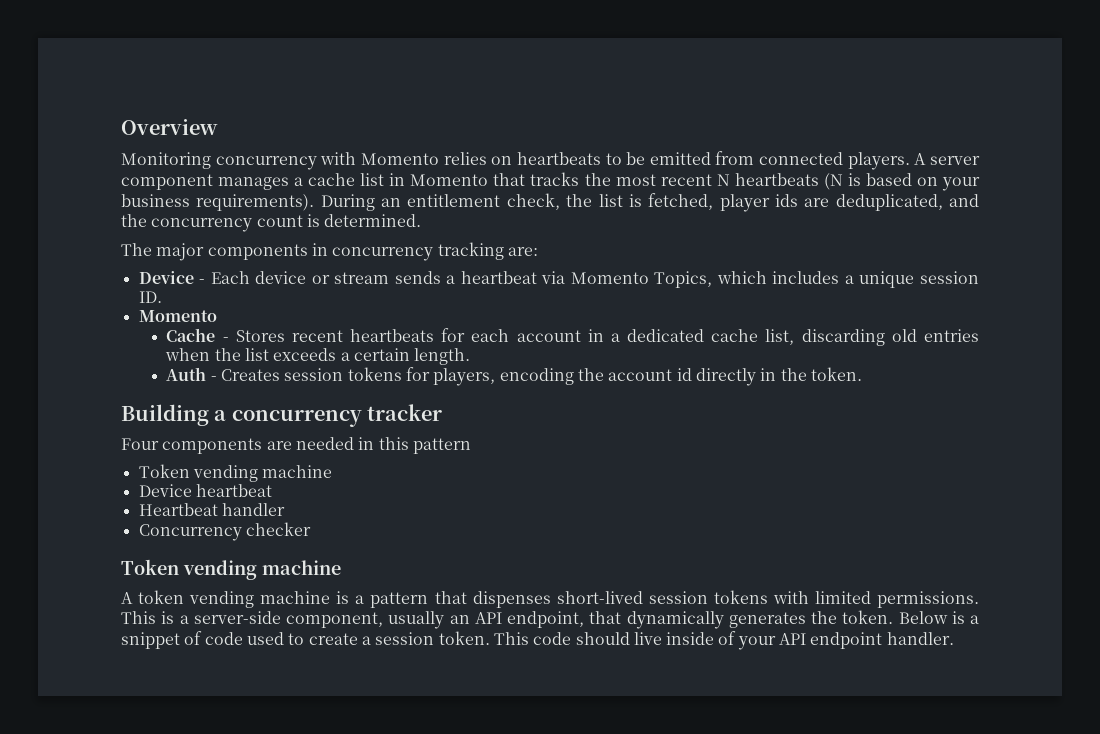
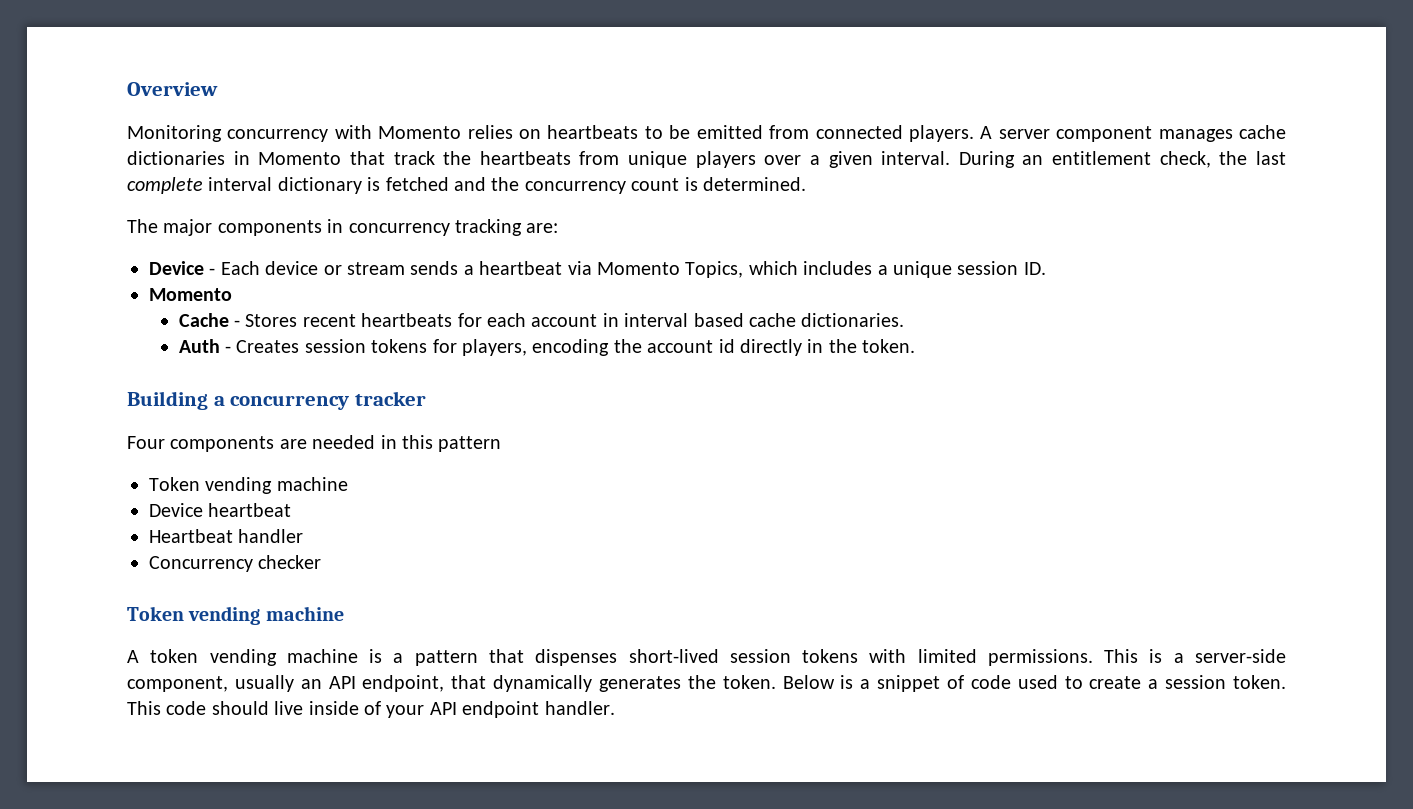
- A server component manages a cache list in Momento that tracks the most recent N heartbeats (N is based on your business requirements).
+ A server component manages cache dictionaries in Momento that track the heartbeats from unique players over a given interval.
- During an entitlement check, the list is fetched, player ids are deduplicated, and the concurrency count is determined.
+ During an entitlement check, the last complete interval dictionary is fetched and the concurrency count is determined.
- Cache - Stores recent heartbeats for each account in a dedicated cache list, discarding old entries when the list exceeds a certain length.
+ Cache - Stores recent heartbeats for each account in interval based cache dictionaries.

